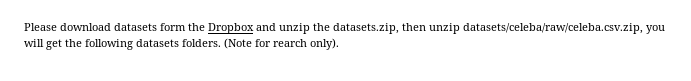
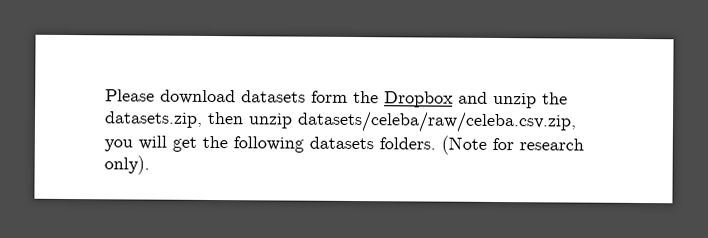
- (Note for rearch only).
+ (Note for research only).

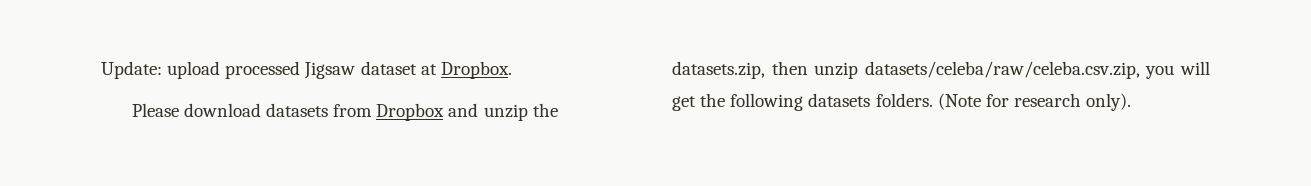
+ Update: upload processed Jigsaw dataset at Dropbox.
- Please download datasets form the Dropbox and unzip the datasets.zip, then unzip datasets/celeba/raw/celeba.csv.zip, you will get the following datasets folders.
+ Please download datasets from Dropbox and unzip the datasets.zip, then unzip datasets/celeba/raw/celeba.csv.zip, you will get the following datasets folders.

